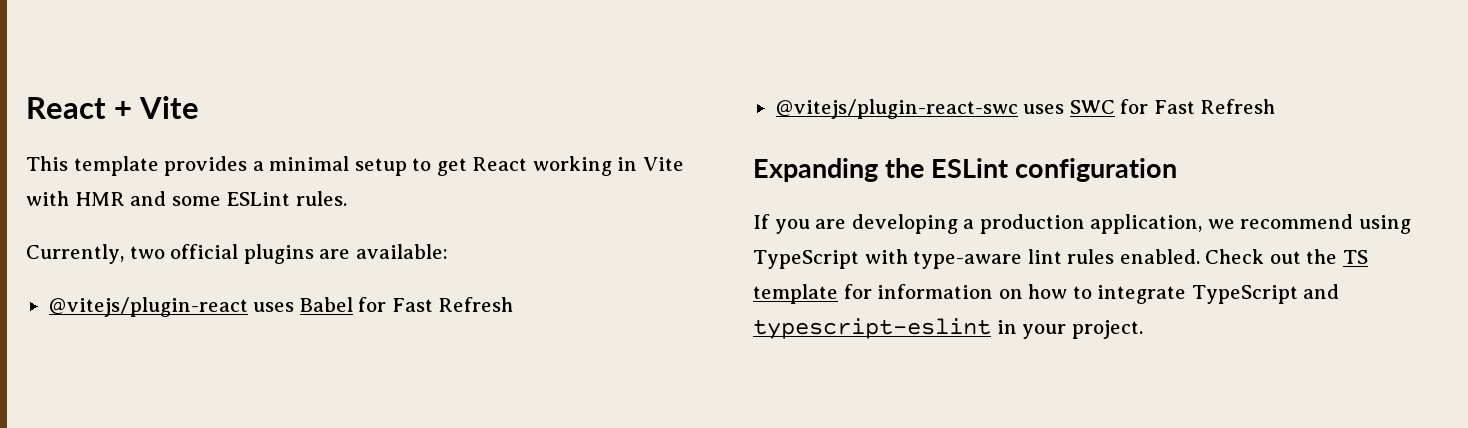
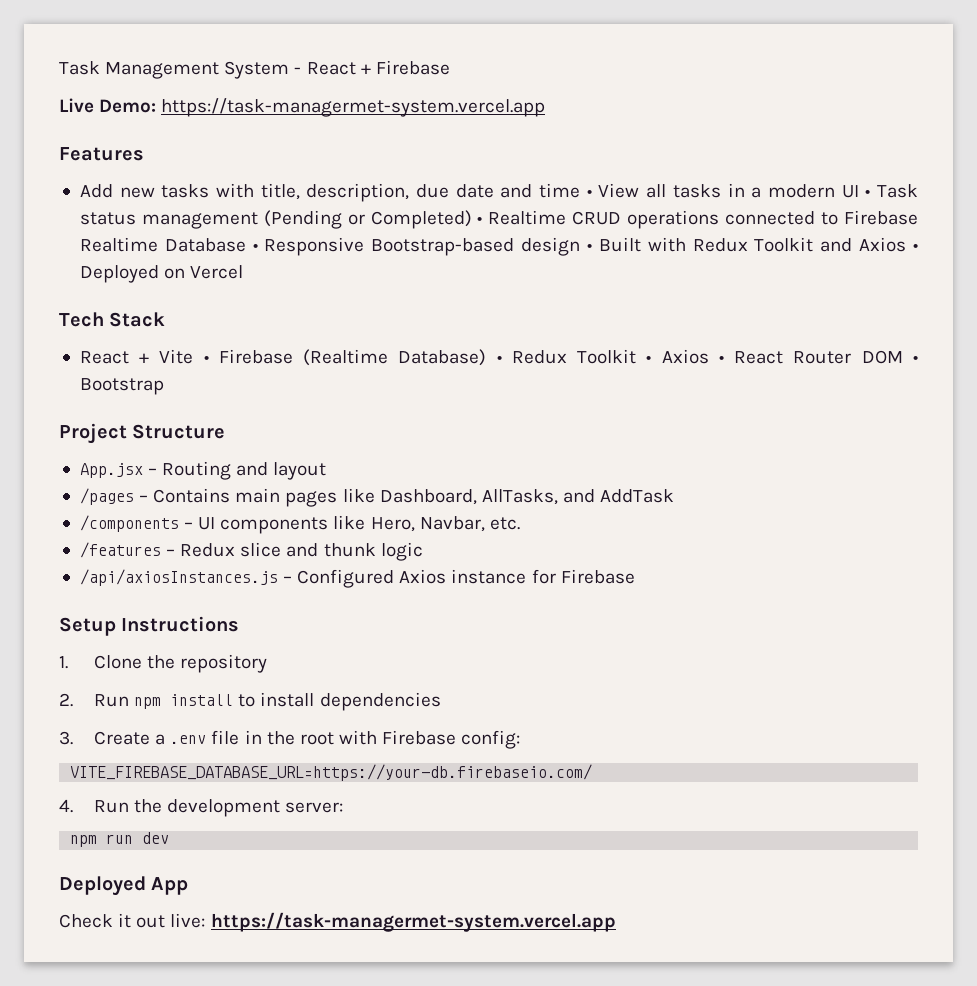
- React + Vite
- This template provides a minimal setup to get React working in Vite with HMR and some ESLint rules.
- Currently, two official plugins are available:
- @vitejs/plugin-react uses Babel for Fast Refresh
- @vitejs/plugin-react-swc uses SWC for Fast Refresh
- Expanding the ESLint configuration
- If you are developing a production application, we recommend using TypeScript with type-aware lint rules enabled. Check out the TS template for information on how to integrate TypeScript and typescript-eslint in your project.
+ Task Management System - React + Firebase
+ Live Demo: https://task-managermet-system.vercel.app
+ Features
+ Add new tasks with title, description, due date and time • View all tasks in a modern UI • Task status management (Pending or Completed) • Realtime CRUD operations connected to Firebase Realtime Database • Responsive Bootstrap-based design • Built with Redux Toolkit and Axios • Deployed on Vercel
+ Tech Stack
+ React + Vite • Firebase (Realtime Database) • Redux Toolkit • Axios • React Router DOM • Bootstrap
+ Project Structure
+ App.jsx – Routing and layout
+ /pages – Contains main pages like Dashboard, AllTasks, and AddTask
+ /components – UI components like Hero, Navbar, etc.
+ /features – Redux slice and thunk logic
+ /api/axiosInstances.js – Configured Axios instance for Firebase
+ Setup Instructions
+ 1. Clone the repository
+ 2. Run npm install to install dependencies
+ 3. Create a .env file in the root with Firebase config:
+ VITE_FIREBASE_DATABASE_URL=https://your-db.firebaseio.com/
+ 4. Run the development server:
+ npm run dev
+ Deployed App
+ Check it out live: https://task-managermet-system.vercel.app

